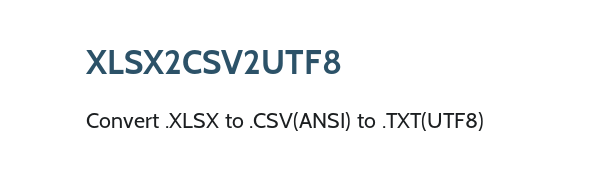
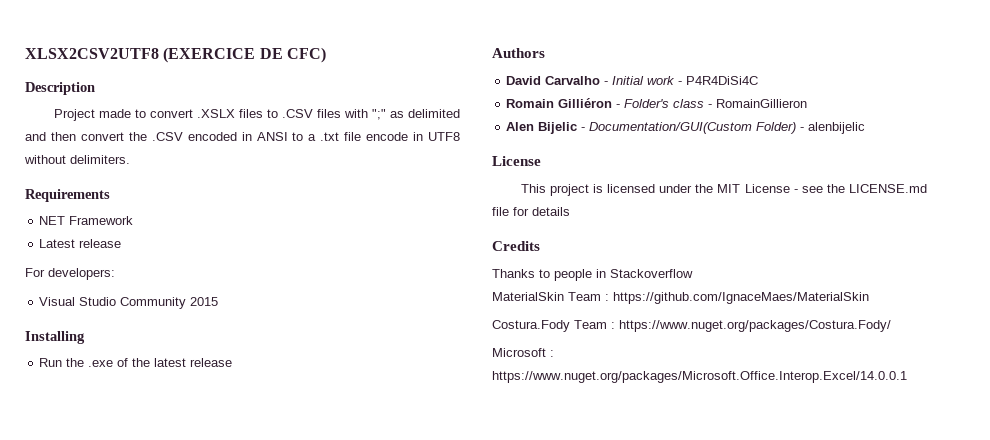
- XLSX2CSV2UTF8
- Convert .XLSX to .CSV(ANSI) to .TXT(UTF8)
+ XLSX2CSV2UTF8 (EXERCICE DE CFC)
+ Description
+ Project made to convert .XSLX files to .CSV files with ";" as delimited and then convert the .CSV encoded in ANSI to a .txt file encode in UTF8 without delimiters.
+ Requirements
+ NET Framework
+ Latest release
+ For developers:
+ Visual Studio Community 2015
+ Installing
+ Run the .exe of the latest release
+ Authors
+ David Carvalho - Initial work - P4R4DiSi4C
+ Romain Gilliéron - Folder's class - RomainGillieron
+ Alen Bijelic - Documentation/GUI(Custom Folder) - alenbijelic
+ License
+ This project is licensed under the MIT License - see the LICENSE.md file for details
+ Credits
+ Thanks to people in Stackoverflow
+ MaterialSkin Team : https://github.com/IgnaceMaes/MaterialSkin
+ Costura.Fody Team : https://www.nuget.org/packages/Costura.Fody/
+ Microsoft : https://www.nuget.org/packages/Microsoft.Office.Interop.Excel/14.0.0.1

